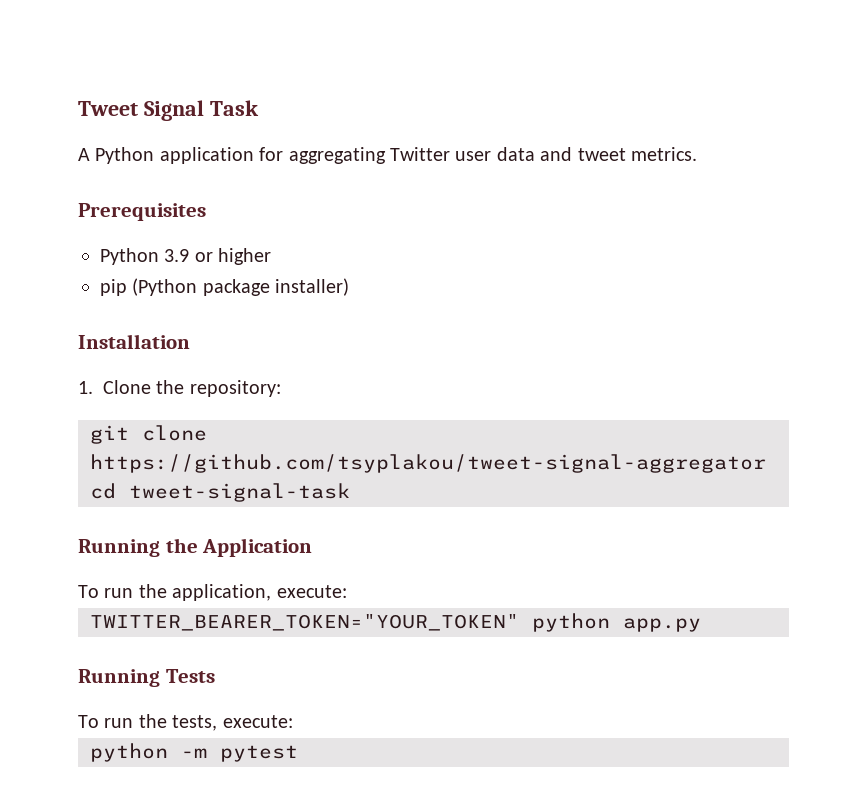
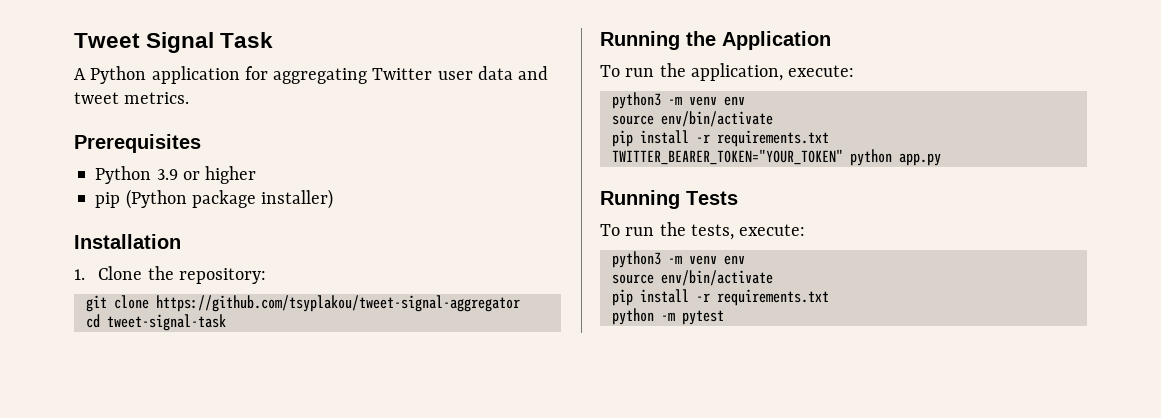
  To run the application, execute:
+ python3 -m venv env
+ source env/bin/activate
+ pip install -r requirements.txt
  To run the tests, execute:
+ python3 -m venv env
+ source env/bin/activate
+ pip install -r requirements.txt

